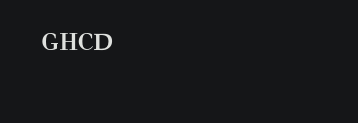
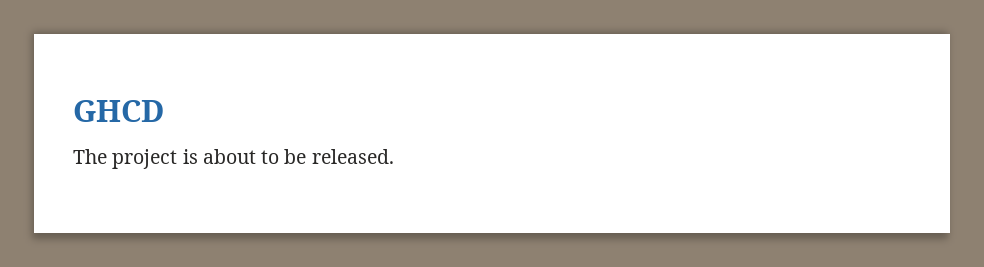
+ The project is about to be released.

